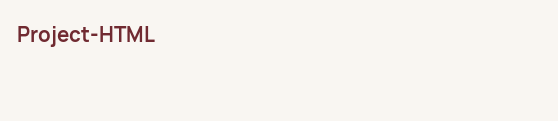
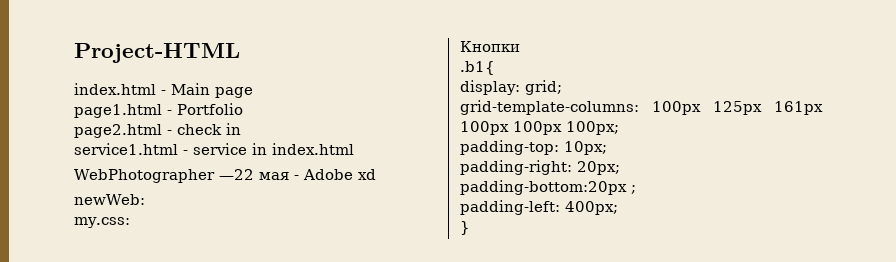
+ index.html - Main page
+ page1.html - Portfolio
+ page2.html - check in
+ service1.html - service in index.html
+ WebPhotographer —22 мая - Adobe xd
+ newWeb:
+ my.css:
+ Кнопки
+ .b1{
+ display: grid;
+ grid-template-columns: 100px 125px 161px 100px 100px 100px;
+ padding-top: 10px;
+ padding-right: 20px;
+ padding-bottom:20px ;
+ padding-left: 400px;
+ }

